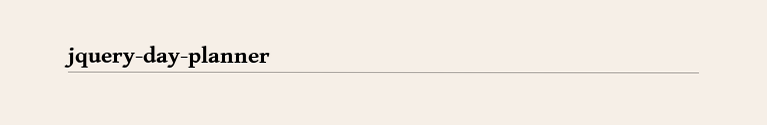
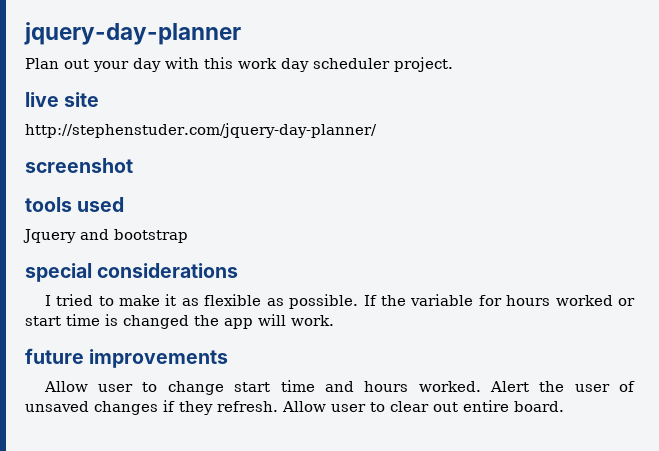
+ Plan out your day with this work day scheduler project.
+ live site
+ http://stephenstuder.com/jquery-day-planner/
+ screenshot
+ tools used
+ Jquery and bootstrap
+ special considerations
+ I tried to make it as flexible as possible. If the variable for hours worked or start time is changed the app will work.
+ future improvements
+ Allow user to change start time and hours worked. Alert the user of unsaved changes if they refresh. Allow user to clear out entire board.

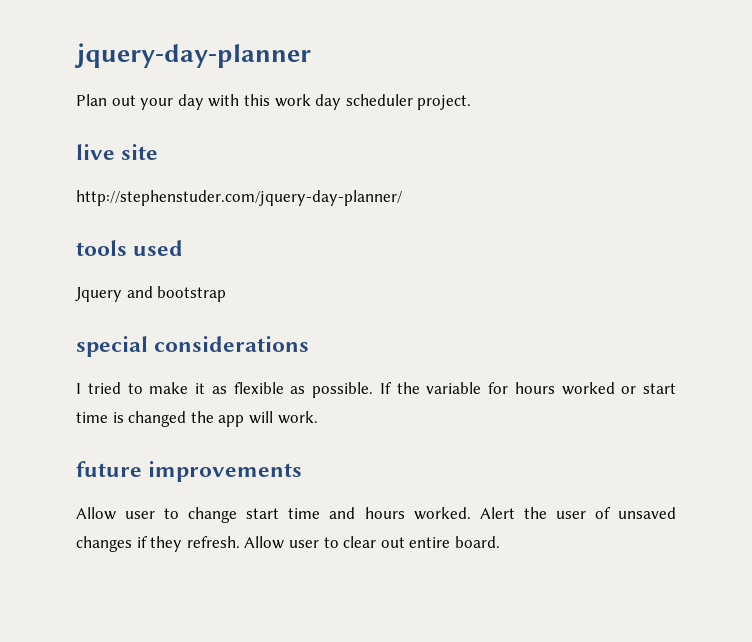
- screenshot

